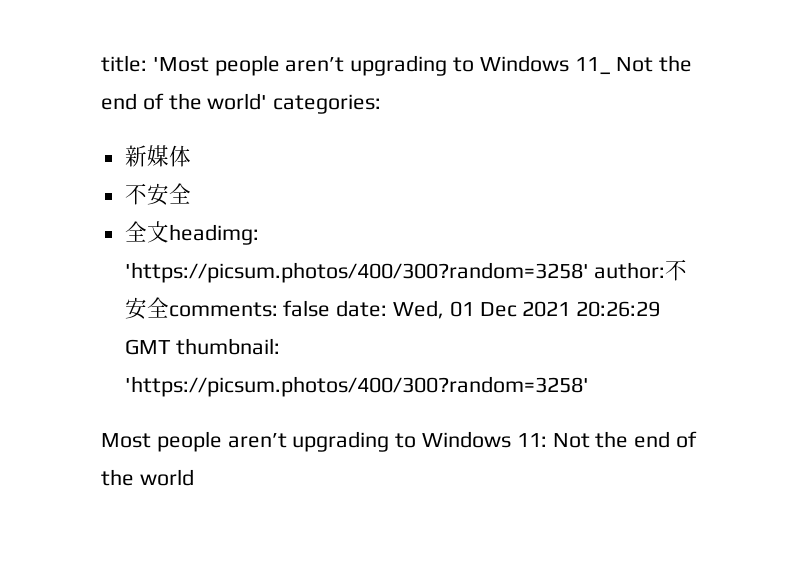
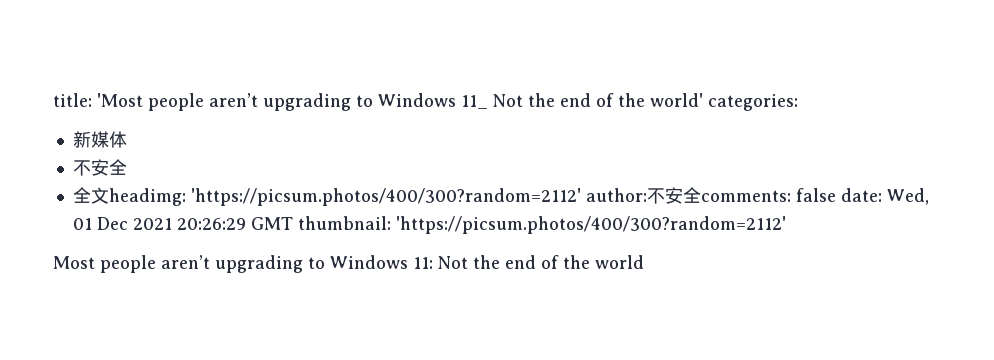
- 全文headimg: 'https://picsum.photos/400/300?random=3258' author:不安全comments: false date: Wed, 01 Dec 2021 20:26:29 GMT thumbnail: 'https://picsum.photos/400/300?random=3258'
+ 全文headimg: 'https://picsum.photos/400/300?random=2112' author:不安全comments: false date: Wed, 01 Dec 2021 20:26:29 GMT thumbnail: 'https://picsum.photos/400/300?random=2112'

